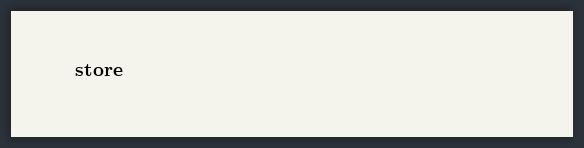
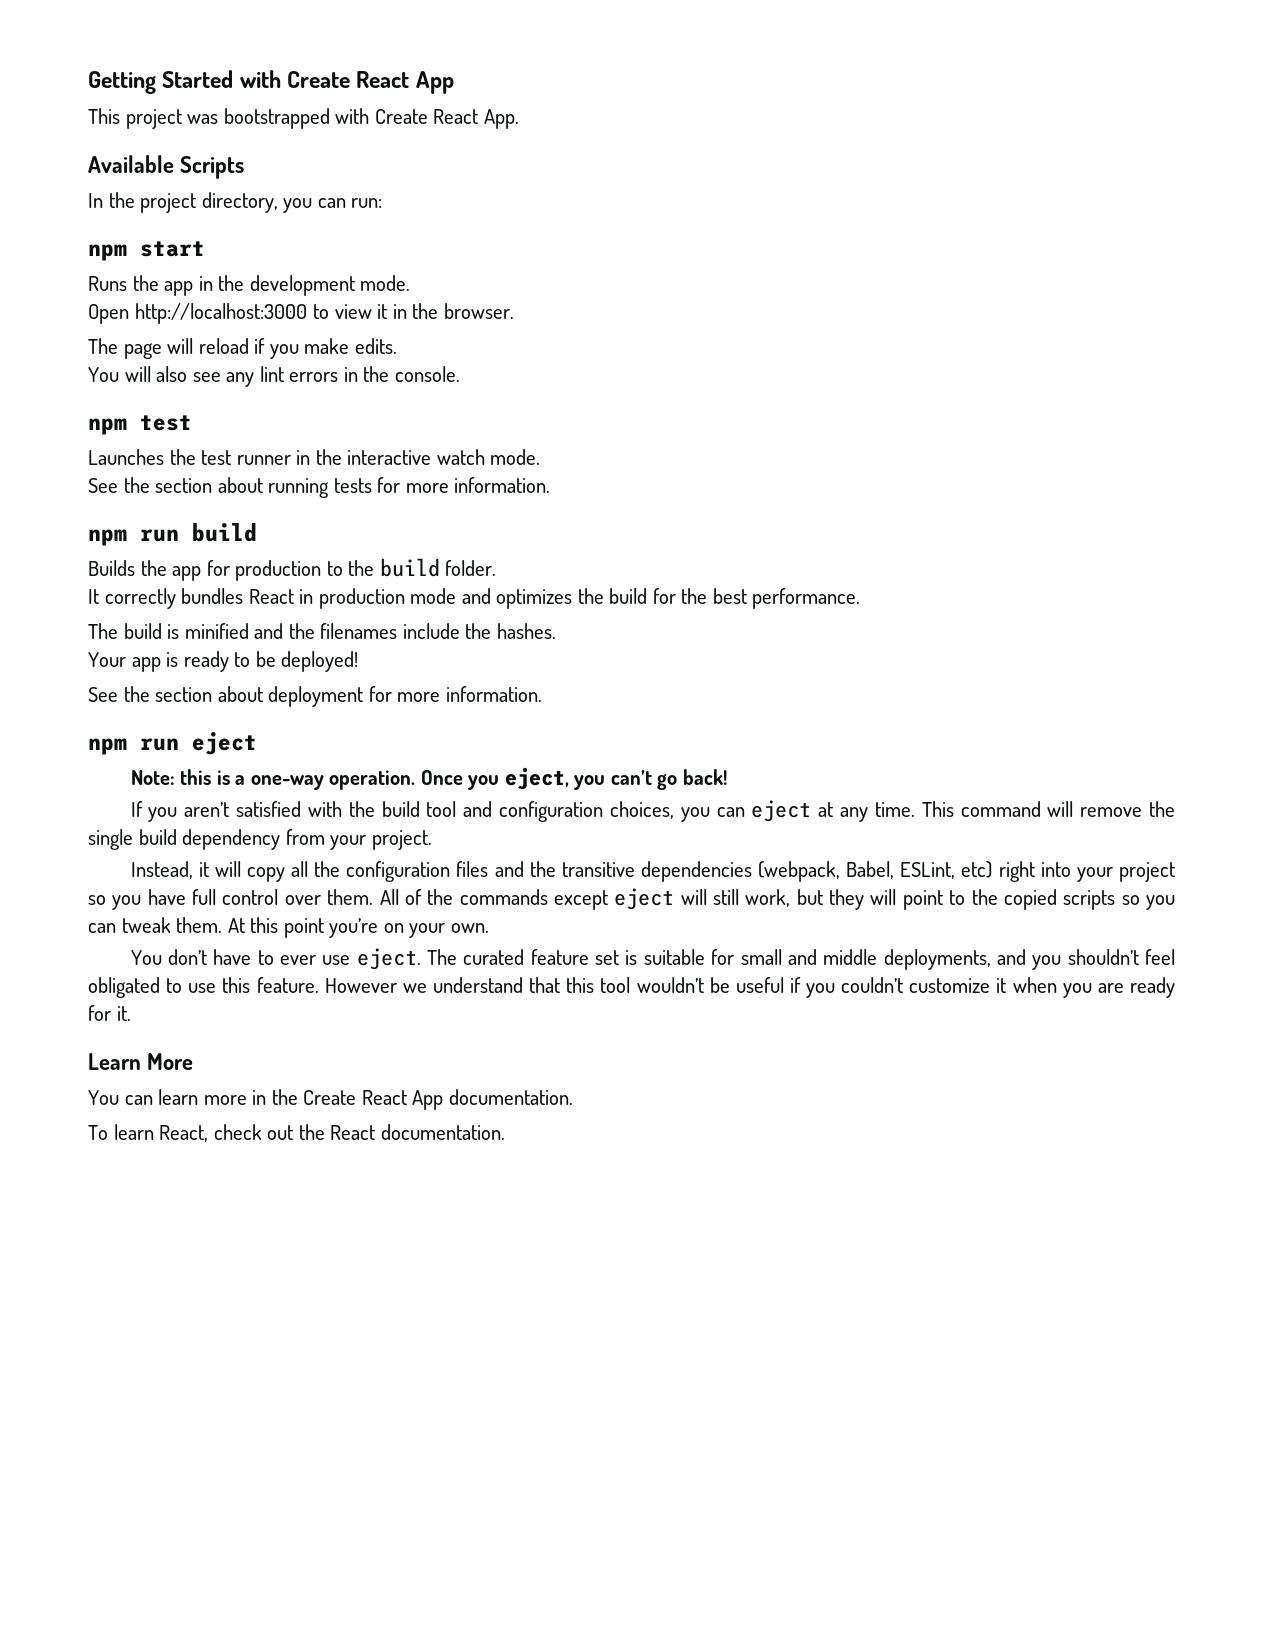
- store
+ Getting Started with Create React App
+ This project was bootstrapped with Create React App.
+ Available Scripts
+ In the project directory, you can run:
+ npm start
+ Runs the app in the development mode.
+ Open http://localhost:3000 to view it in the browser.
+ The page will reload if you make edits.
+ You will also see any lint errors in the console.
+ npm test
+ Launches the test runner in the interactive watch mode.
+ See the section about running tests for more information.
+ npm run build
+ Builds the app for production to the build folder.
+ It correctly bundles React in production mode and optimizes the build for the best performance.
+ The build is minified and the filenames include the hashes.
+ Your app is ready to be deployed!
+ See the section about deployment for more information.
+ npm run eject
+ Note: this is a one-way operation. Once you eject, you can’t go back!
+ If you aren’t satisfied with the build tool and configuration choices, you can eject at any time. This command will remove the single build dependency from your project.
+ Instead, it will copy all the configuration files and the transitive dependencies (webpack, Babel, ESLint, etc) right into your project so you have full control over them. All of the commands except eject will still work, but they will point to the copied scripts so you can tweak them. At this point you’re on your own.
+ You don’t have to ever use eject. The curated feature set is suitable for small and middle deployments, and you shouldn’t feel obligated to use this feature. However we understand that this tool wouldn’t be useful if you couldn’t customize it when you are ready for it.
+ Learn More
+ You can learn more in the Create React App documentation.
+ To learn React, check out the React documentation.

